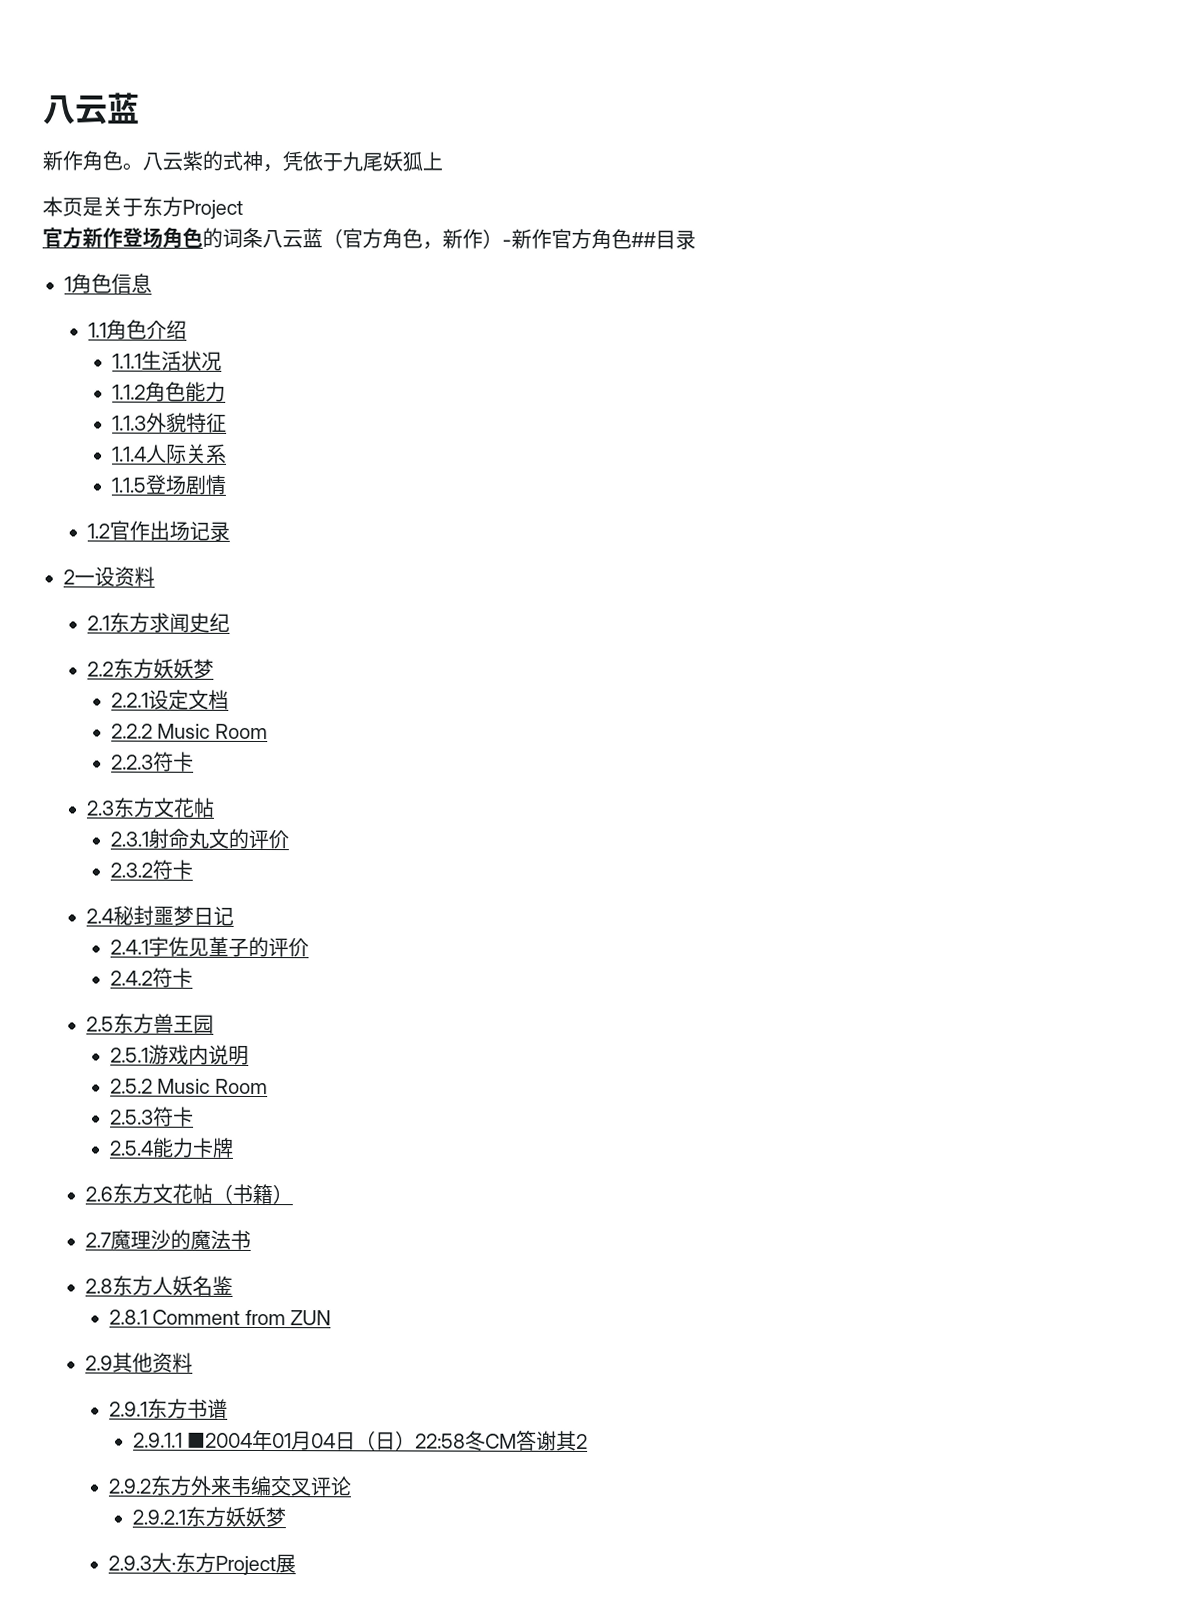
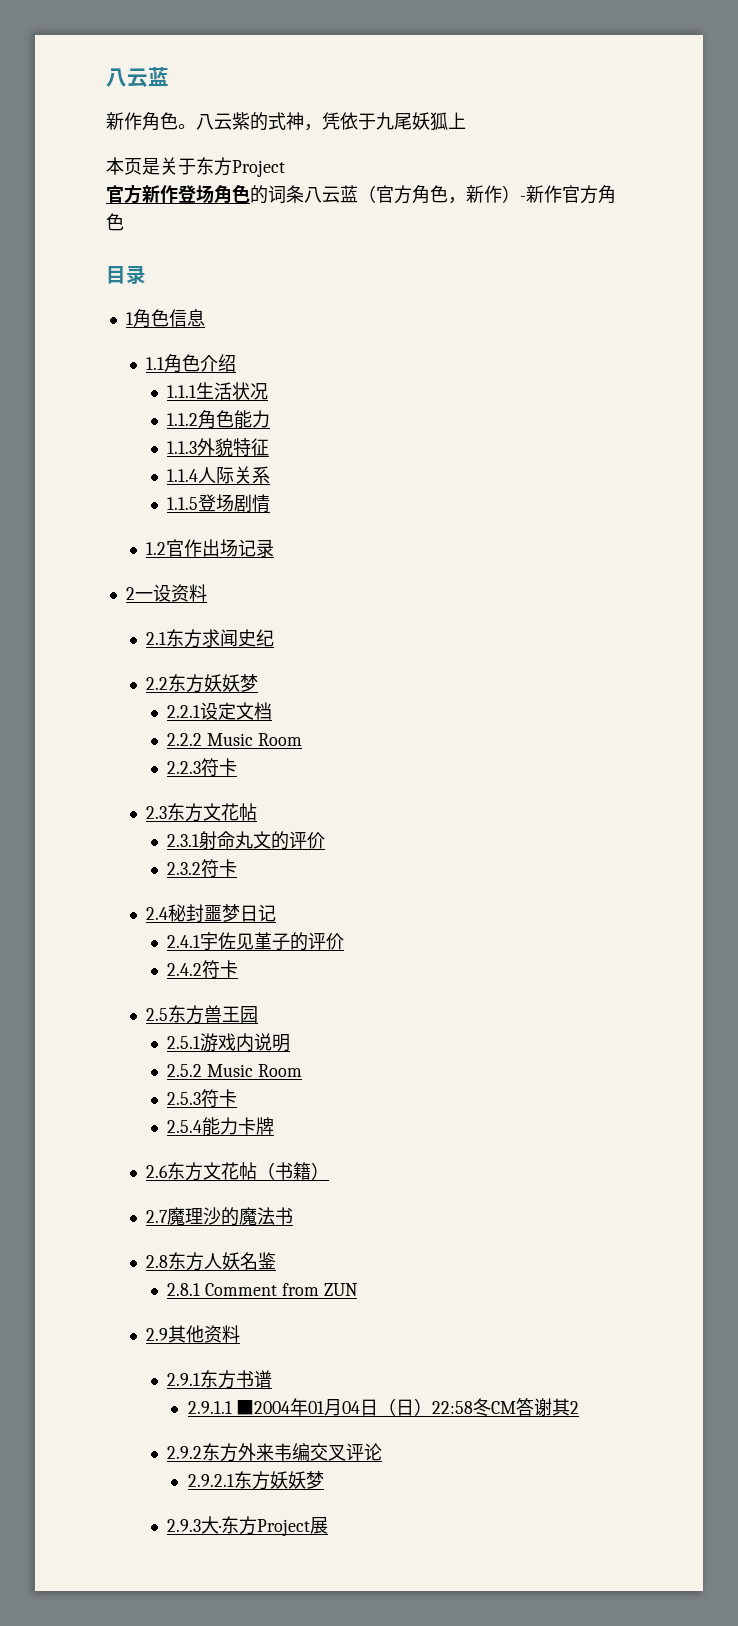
- 官方新作登场角色的词条八云蓝（官方角色，新作）-新作官方角色##目录
+ 官方新作登场角色的词条八云蓝（官方角色，新作）-新作官方角色
+ 目录

